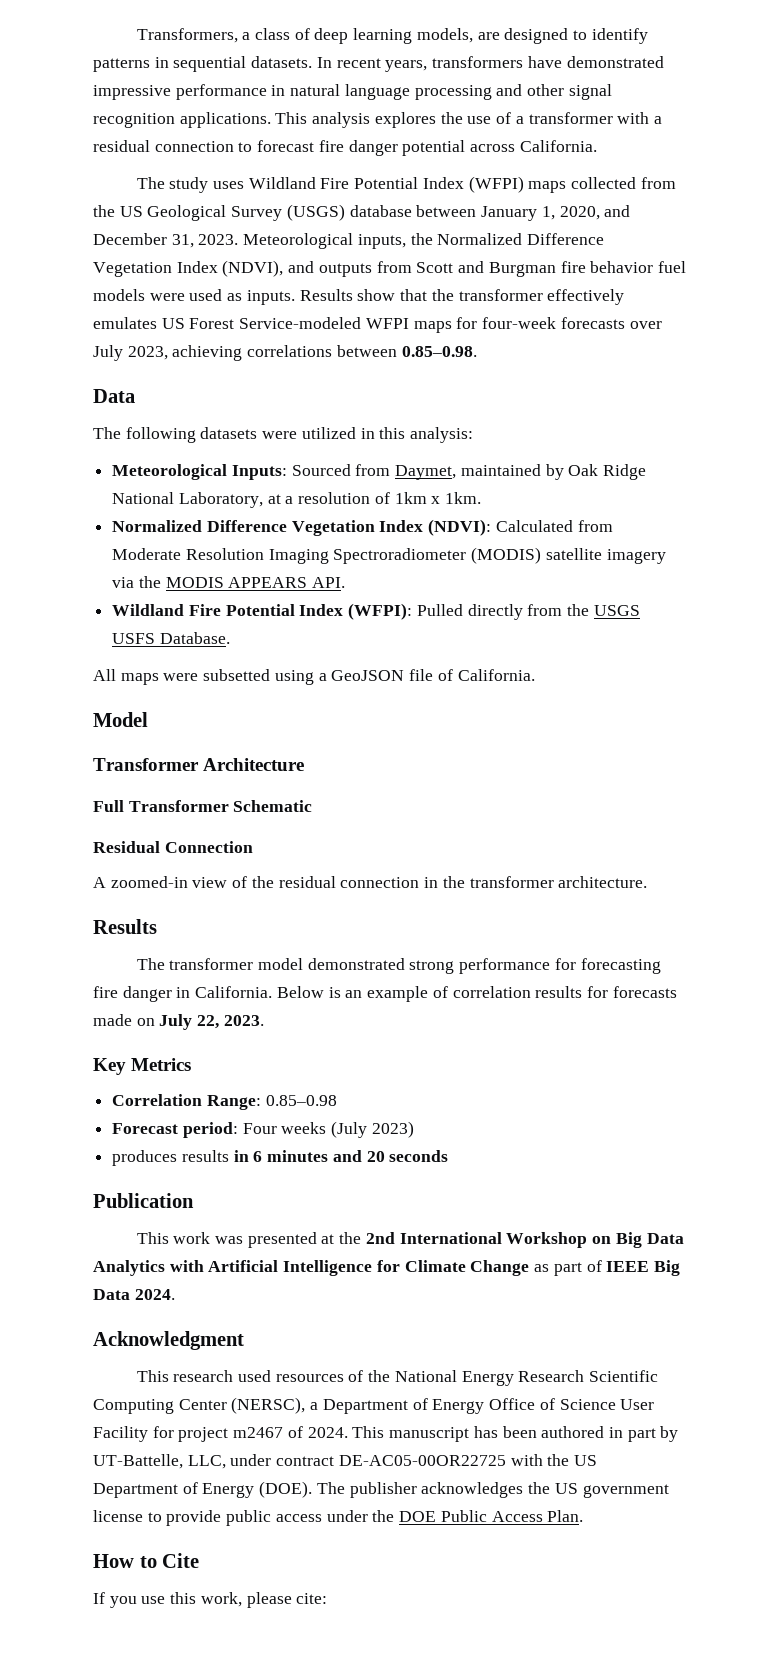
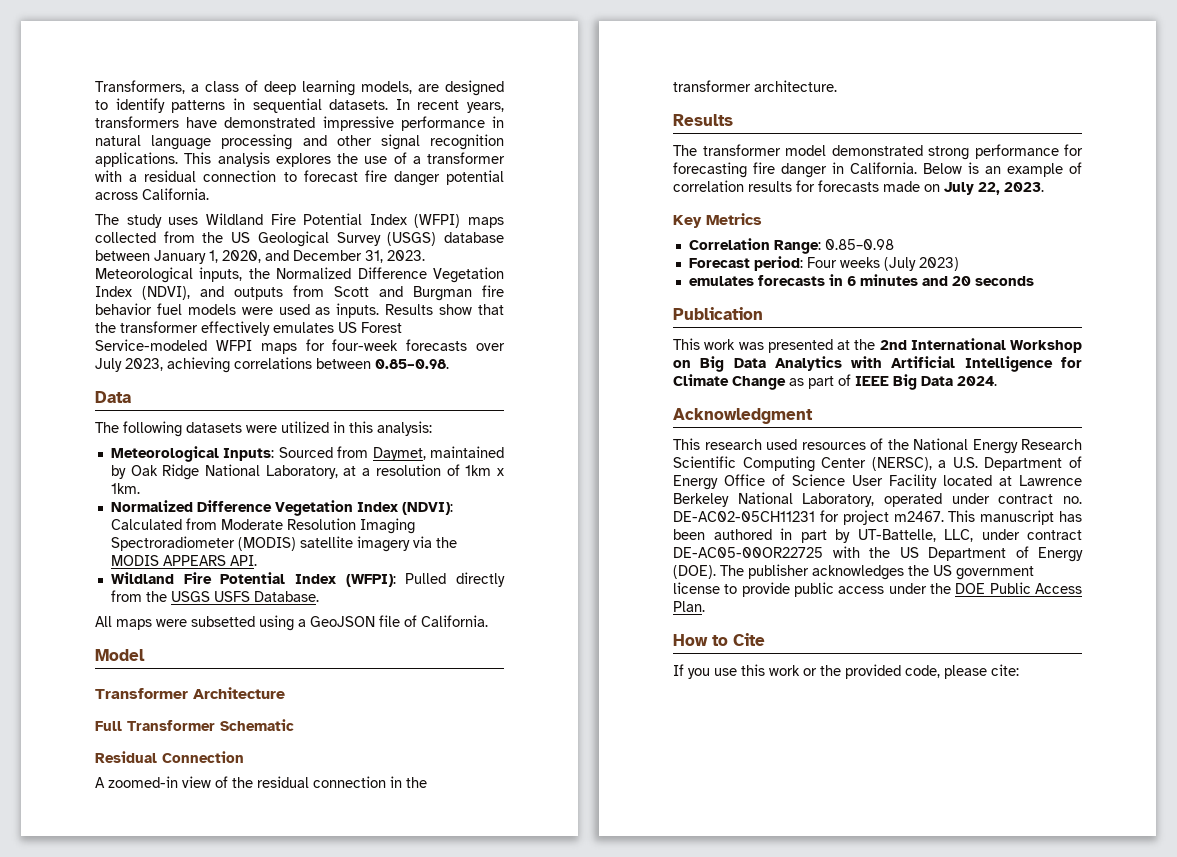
- produces results in 6 minutes and 20 seconds
+ emulates forecasts in 6 minutes and 20 seconds
- This research used resources of the National Energy Research Scientific Computing Center (NERSC), a Department of Energy Office of Science User Facility for project m2467 of 2024.
+ This research used resources of the National Energy Research Scientific Computing Center (NERSC), a U.S. Department of Energy Office of Science User Facility located at Lawrence Berkeley National Laboratory, operated under contract no. DE-AC02-05CH11231 for project m2467.
- If you use this work, please cite:
+ If you use this work or the provided code, please cite:

